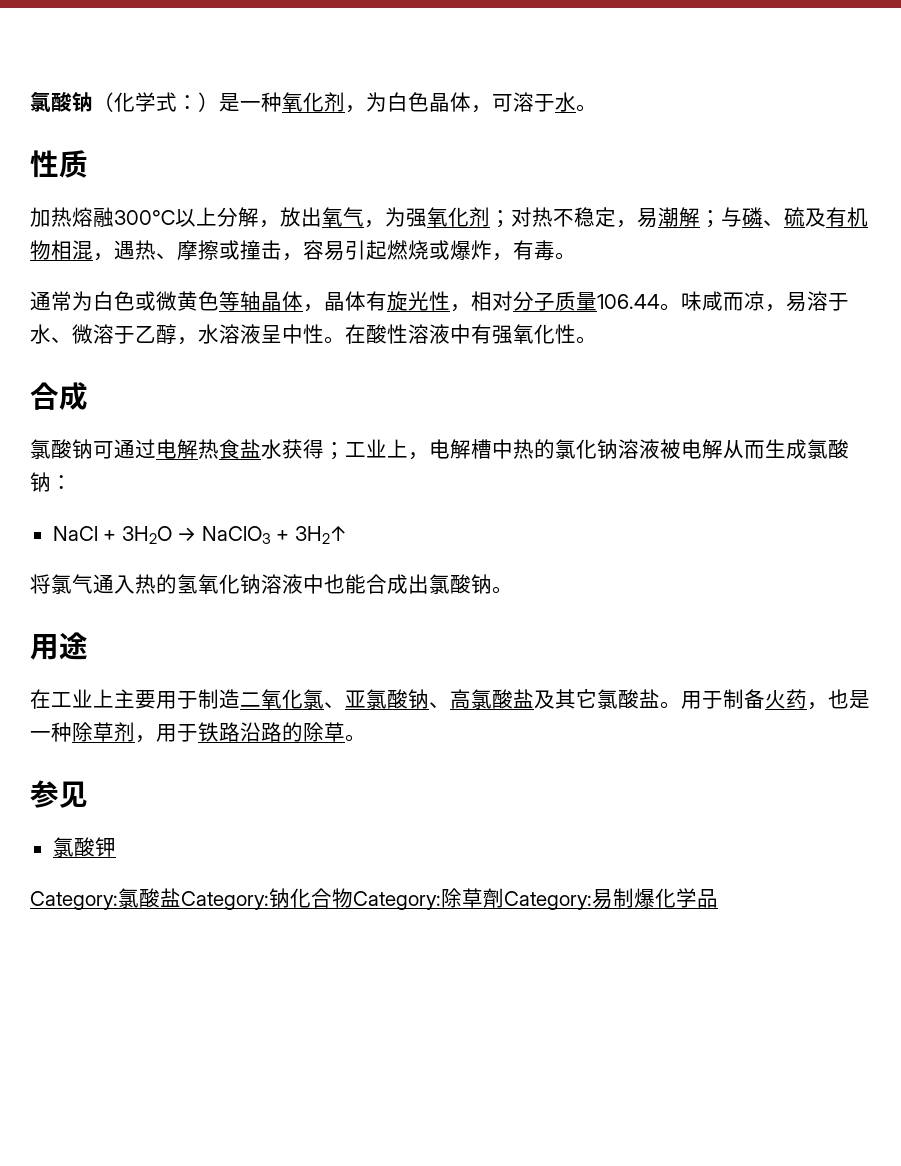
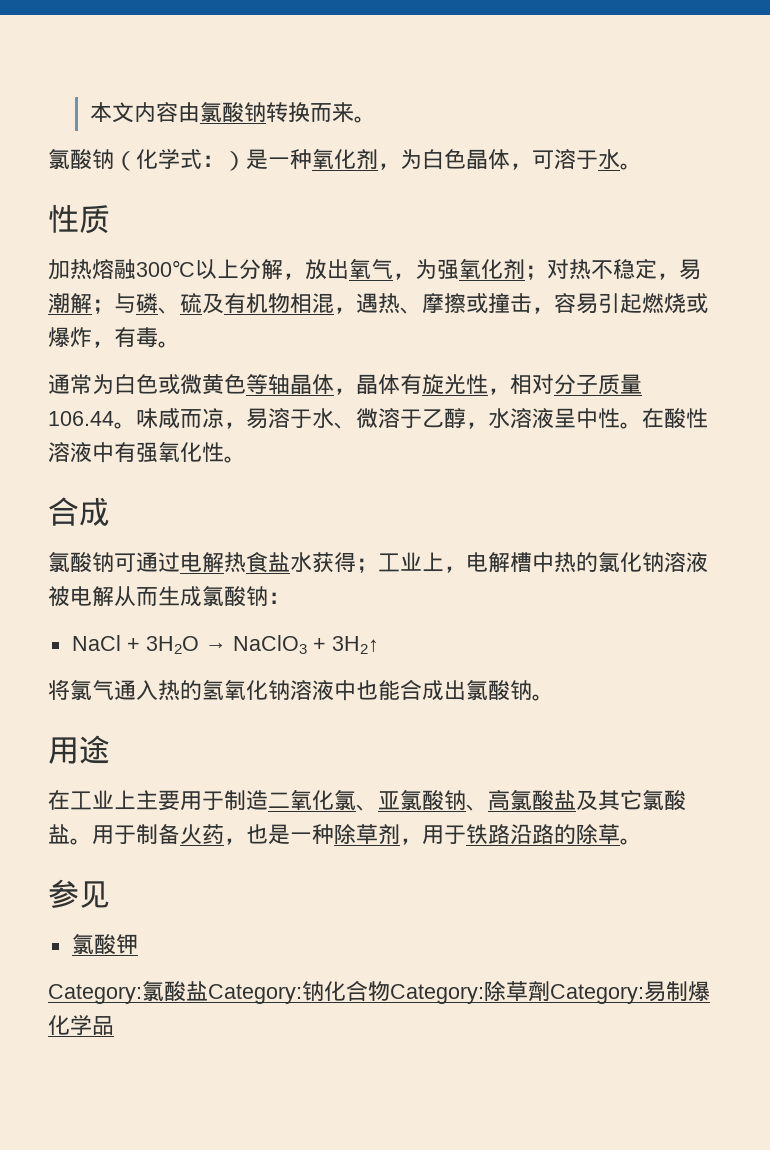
+ 本文内容由氯酸钠转换而来。

